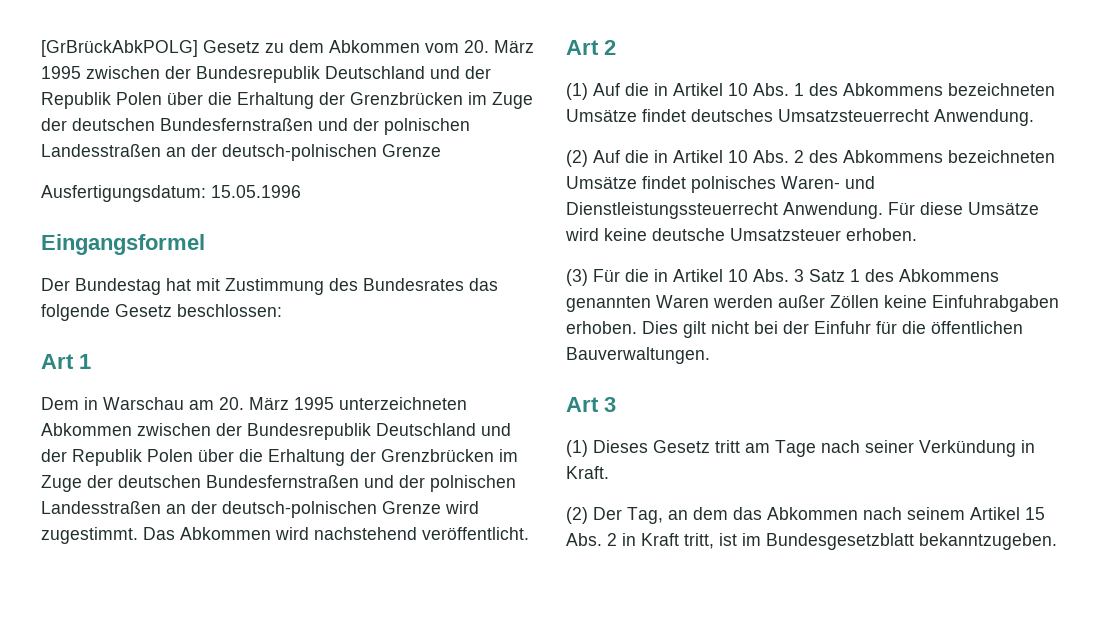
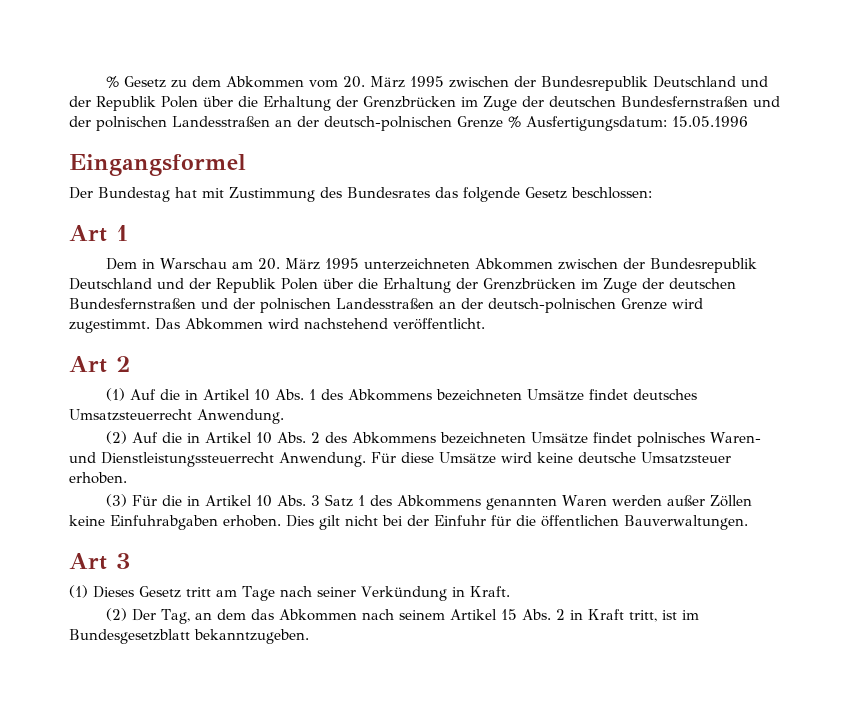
- [GrBrückAbkPOLG] Gesetz zu dem Abkommen vom 20. März 1995 zwischen der Bundesrepublik Deutschland und der Republik Polen über die Erhaltung der Grenzbrücken im Zuge der deutschen Bundesfernstraßen und der polnischen Landesstraßen an der deutsch-polnischen Grenze
- Ausfertigungsdatum: 15.05.1996
+ % Gesetz zu dem Abkommen vom 20. März 1995 zwischen der Bundesrepublik Deutschland und der Republik Polen über die Erhaltung der Grenzbrücken im Zuge der deutschen Bundesfernstraßen und der polnischen Landesstraßen an der deutsch-polnischen Grenze % Ausfertigungsdatum: 15.05.1996

